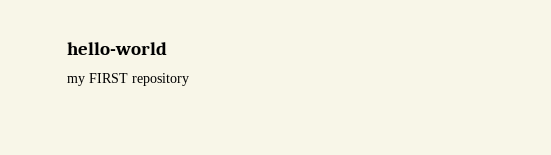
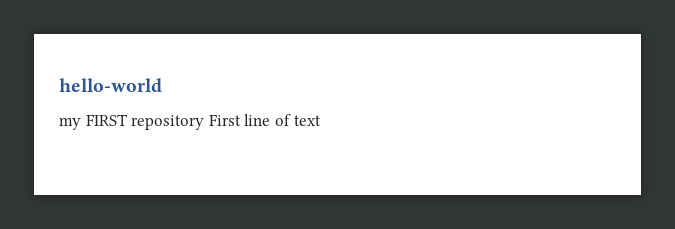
- my FIRST repository
+ my FIRST repository First line of text

